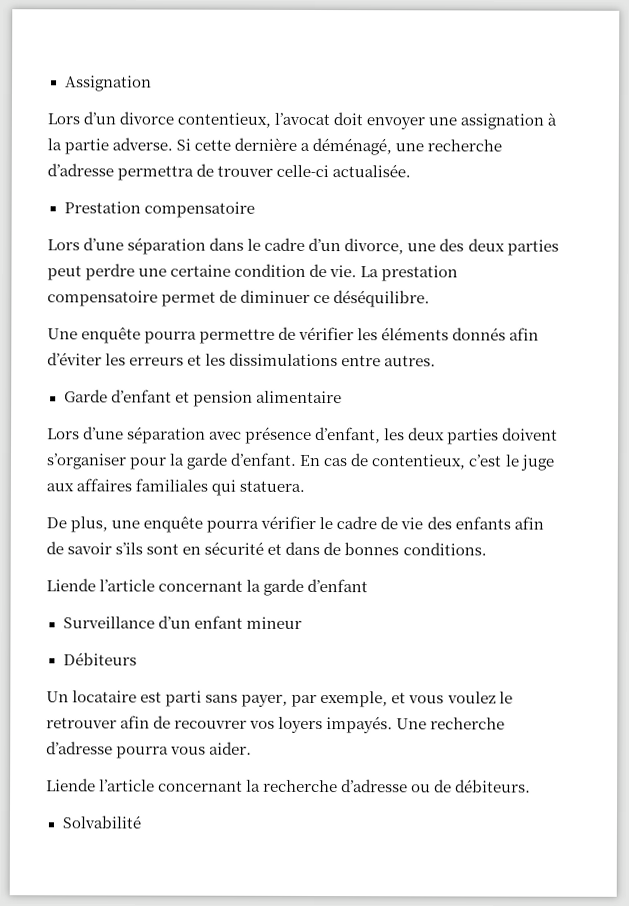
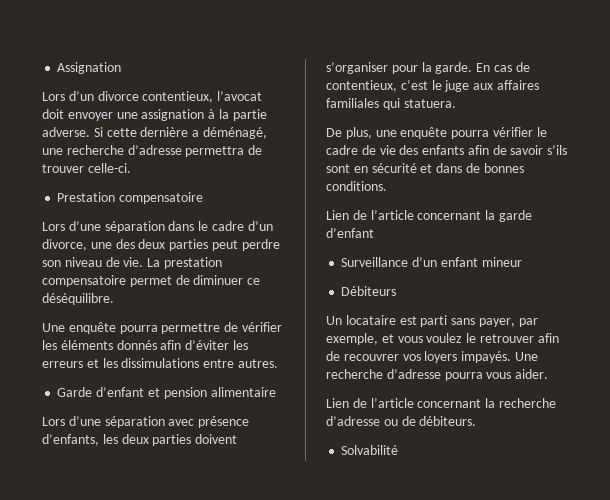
- Si cette dernière a déménagé, une recherche d’adresse permettra de trouver celle-ci actualisée.
+ Si cette dernière a déménagé, une recherche d’adresse permettra de trouver celle-ci.
- Lors d’une séparation dans le cadre d’un divorce, une des deux parties peut perdre une certaine condition de vie.
+ Lors d’une séparation dans le cadre d’un divorce, une des deux parties peut perdre son niveau de vie.
- Lors d’une séparation avec présence d’enfant, les deux parties doivent s’organiser pour la garde d’enfant.
+ Lors d’une séparation avec présence d’enfants, les deux parties doivent s’organiser pour la garde.
- Liende l’article concernant la garde d’enfant
+ Lien de l’article concernant la garde d’enfant
- Liende l’article concernant la recherche d’adresse ou de débiteurs.
+ Lien de l’article concernant la recherche d’adresse ou de débiteurs.

